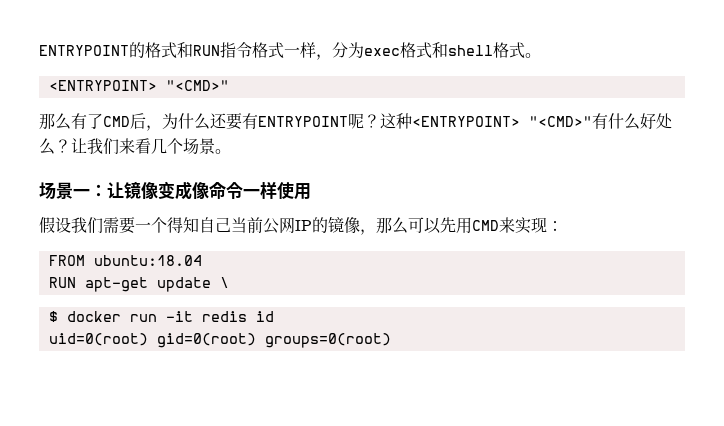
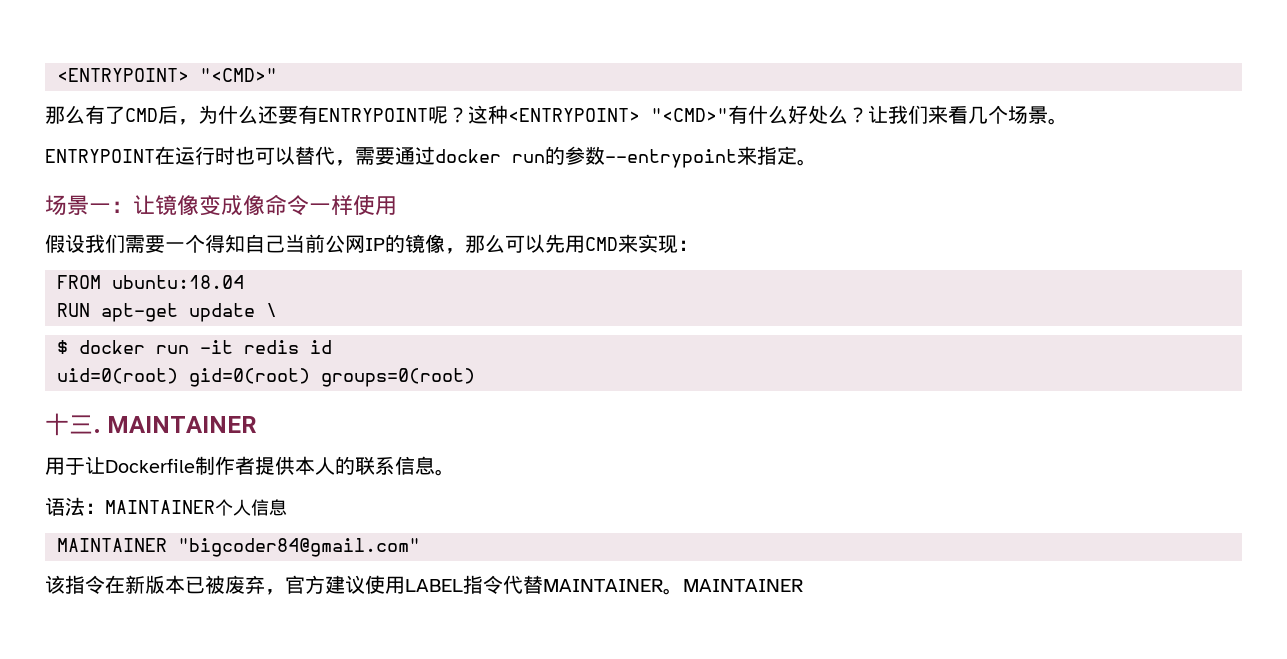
- ENTRYPOINT的格式和RUN指令格式一样，分为exec格式和shell格式。
+ ENTRYPOINT在运行时也可以替代，需要通过docker run的参数--entrypoint来指定。
+ 十三. MAINTAINER
+ 用于让Dockerfile制作者提供本人的联系信息。
+ 语法：MAINTAINER个人信息
+ MAINTAINER "bigcoder84@gmail.com"
+ 该指令在新版本已被废弃，官方建议使用LABEL指令代替MAINTAINER。MAINTAINER

